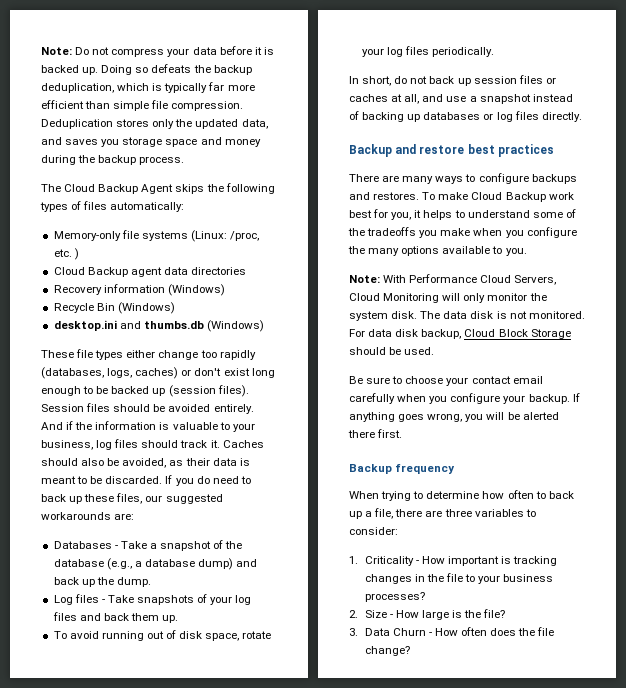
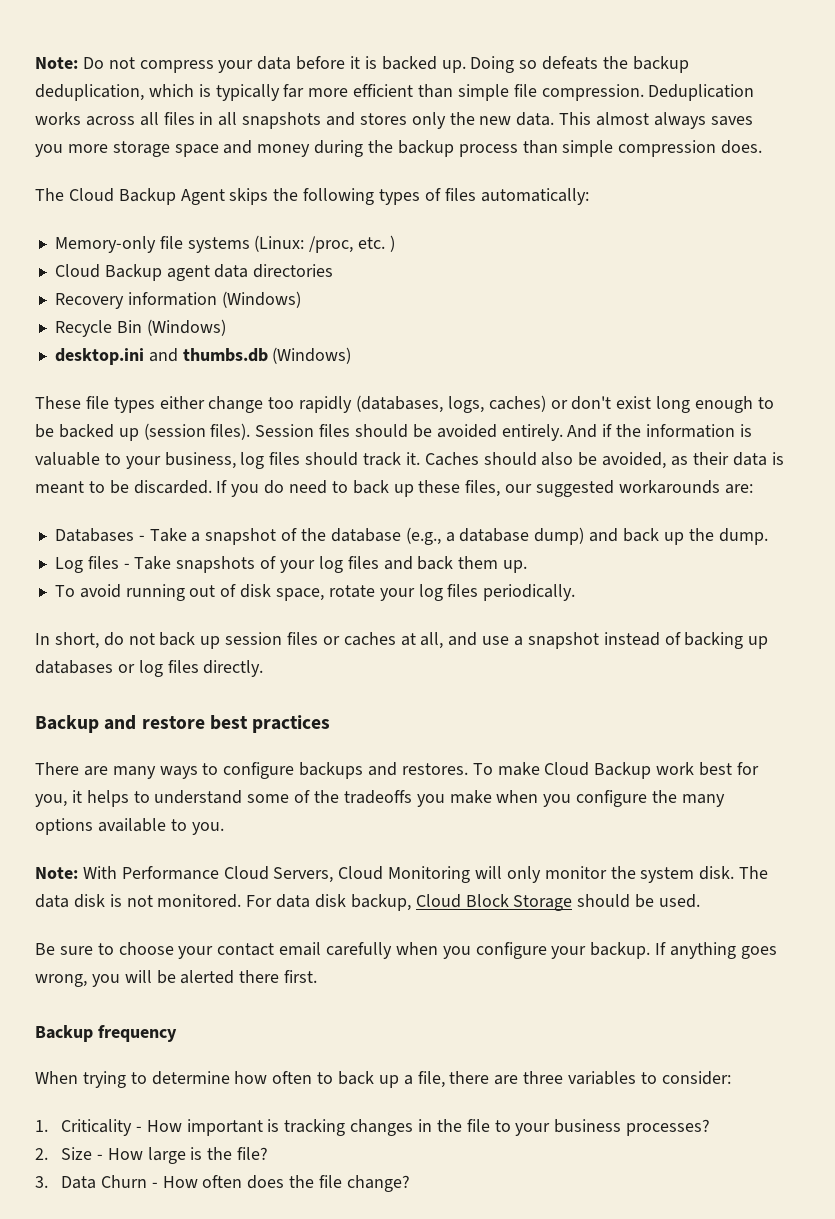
- Deduplication stores only the updated data, and saves you storage space and money during the backup process.
+ Deduplication works across all files in all snapshots and stores only the new data. This almost always saves you more storage space and money during the backup process than simple compression does.

